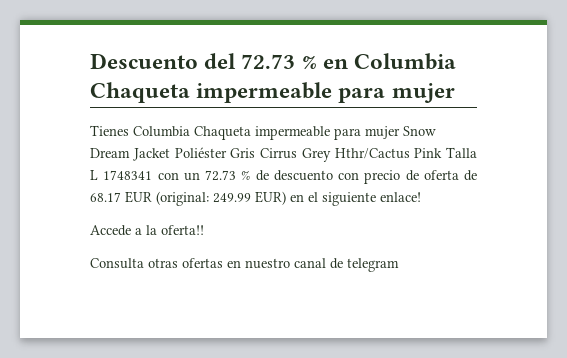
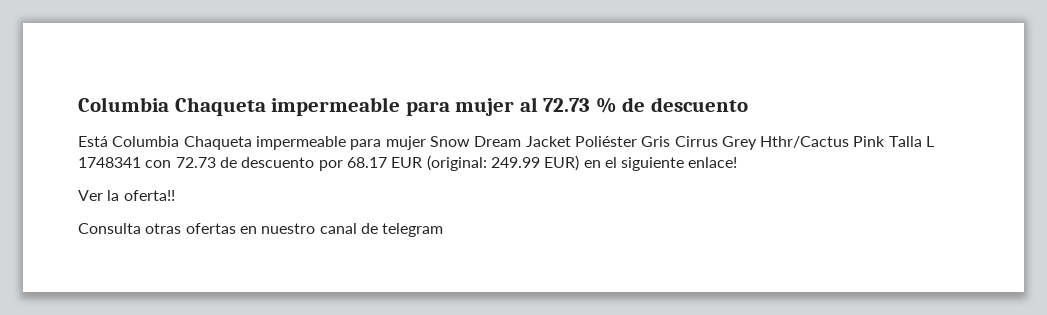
- Descuento del 72.73 % en Columbia Chaqueta impermeable para mujer
- Tienes Columbia Chaqueta impermeable para mujer Snow Dream Jacket Poliéster Gris Cirrus Grey Hthr/Cactus Pink Talla L 1748341 con un 72.73 % de descuento con precio de oferta de 68.17 EUR (original: 249.99 EUR) en el siguiente enlace!
+ Columbia Chaqueta impermeable para mujer al 72.73 % de descuento
+ Está Columbia Chaqueta impermeable para mujer Snow Dream Jacket Poliéster Gris Cirrus Grey Hthr/Cactus Pink Talla L 1748341 con 72.73 de descuento por 68.17 EUR (original: 249.99 EUR) en el siguiente enlace!
- Accede a la oferta!!
+ Ver la oferta!!

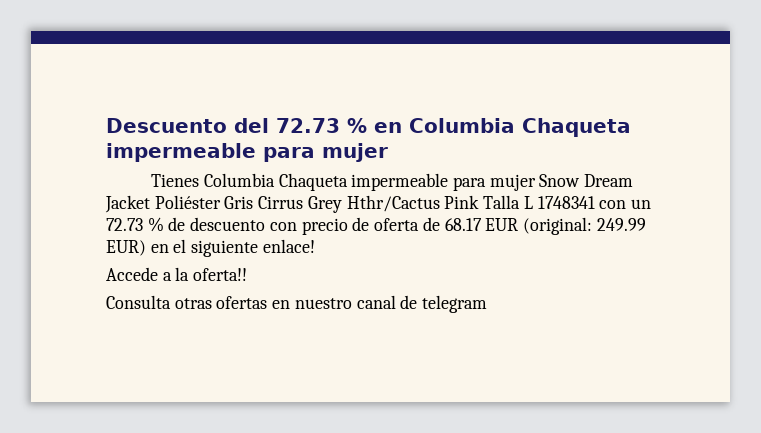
- Columbia Chaqueta impermeable para mujer al 72.73 % de descuento
- Está Columbia Chaqueta impermeable para mujer Snow Dream Jacket Poliéster Gris Cirrus Grey Hthr/Cactus Pink Talla L 1748341 con 72.73 de descuento por 68.17 EUR (original: 249.99 EUR) en el siguiente enlace!
+ Descuento del 72.73 % en Columbia Chaqueta impermeable para mujer
+ Tienes Columbia Chaqueta impermeable para mujer Snow Dream Jacket Poliéster Gris Cirrus Grey Hthr/Cactus Pink Talla L 1748341 con un 72.73 % de descuento con precio de oferta de 68.17 EUR (original: 249.99 EUR) en el siguiente enlace!
- Ver la oferta!!
+ Accede a la oferta!!

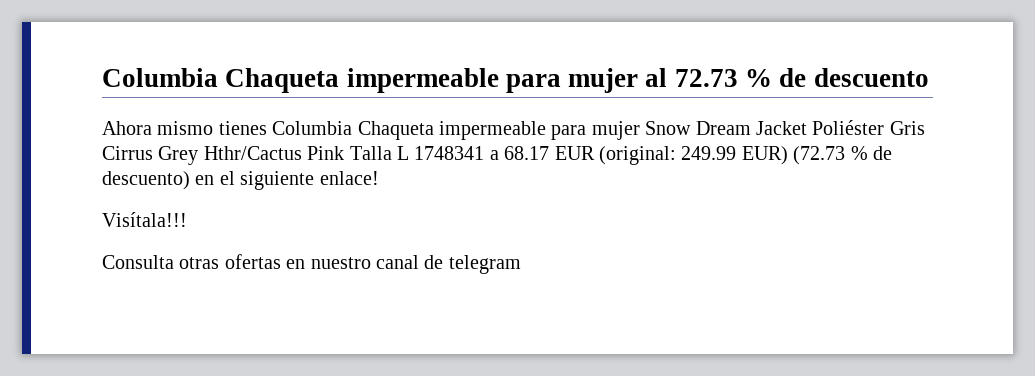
- Descuento del 72.73 % en Columbia Chaqueta impermeable para mujer
- Tienes Columbia Chaqueta impermeable para mujer Snow Dream Jacket Poliéster Gris Cirrus Grey Hthr/Cactus Pink Talla L 1748341 con un 72.73 % de descuento con precio de oferta de 68.17 EUR (original: 249.99 EUR) en el siguiente enlace!
+ Columbia Chaqueta impermeable para mujer al 72.73 % de descuento
+ Ahora mismo tienes Columbia Chaqueta impermeable para mujer Snow Dream Jacket Poliéster Gris Cirrus Grey Hthr/Cactus Pink Talla L 1748341 a 68.17 EUR (original: 249.99 EUR) (72.73 % de descuento) en el siguiente enlace!
- Accede a la oferta!!
+ Visítala!!!

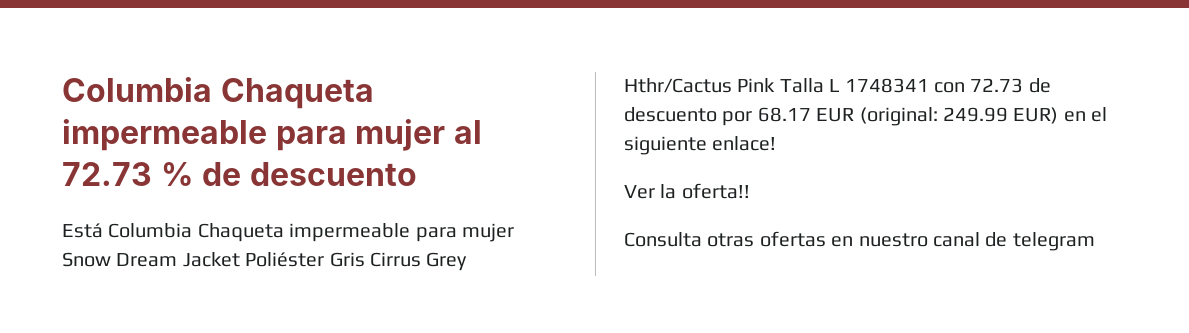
- Ahora mismo tienes Columbia Chaqueta impermeable para mujer Snow Dream Jacket Poliéster Gris Cirrus Grey Hthr/Cactus Pink Talla L 1748341 a 68.17 EUR (original: 249.99 EUR) (72.73 % de descuento) en el siguiente enlace!
+ Está Columbia Chaqueta impermeable para mujer Snow Dream Jacket Poliéster Gris Cirrus Grey Hthr/Cactus Pink Talla L 1748341 con 72.73 de descuento por 68.17 EUR (original: 249.99 EUR) en el siguiente enlace!
- Visítala!!!
+ Ver la oferta!!

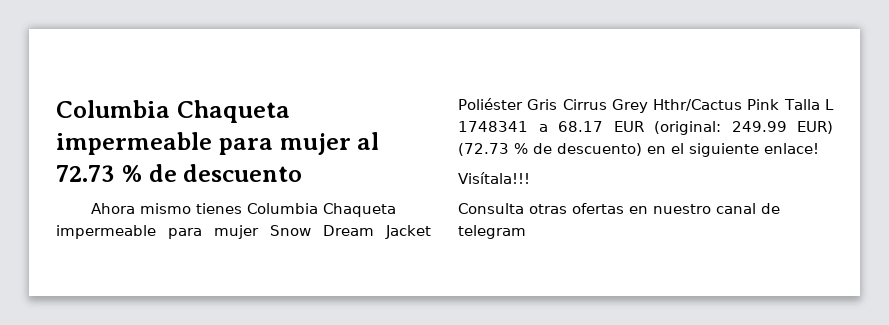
- Está Columbia Chaqueta impermeable para mujer Snow Dream Jacket Poliéster Gris Cirrus Grey Hthr/Cactus Pink Talla L 1748341 con 72.73 de descuento por 68.17 EUR (original: 249.99 EUR) en el siguiente enlace!
+ Ahora mismo tienes Columbia Chaqueta impermeable para mujer Snow Dream Jacket Poliéster Gris Cirrus Grey Hthr/Cactus Pink Talla L 1748341 a 68.17 EUR (original: 249.99 EUR) (72.73 % de descuento) en el siguiente enlace!
- Ver la oferta!!
+ Visítala!!!

